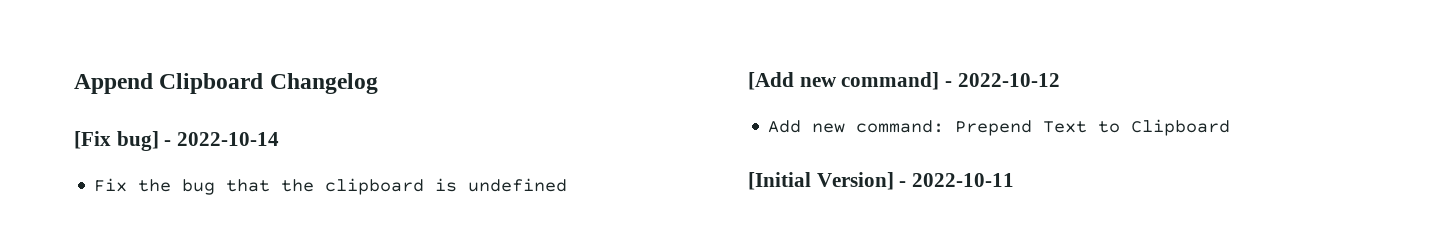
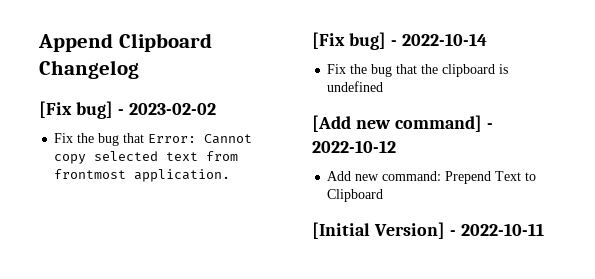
+ [Fix bug] - 2023-02-02
+ Fix the bug that Error: Cannot copy selected text from frontmost application.

